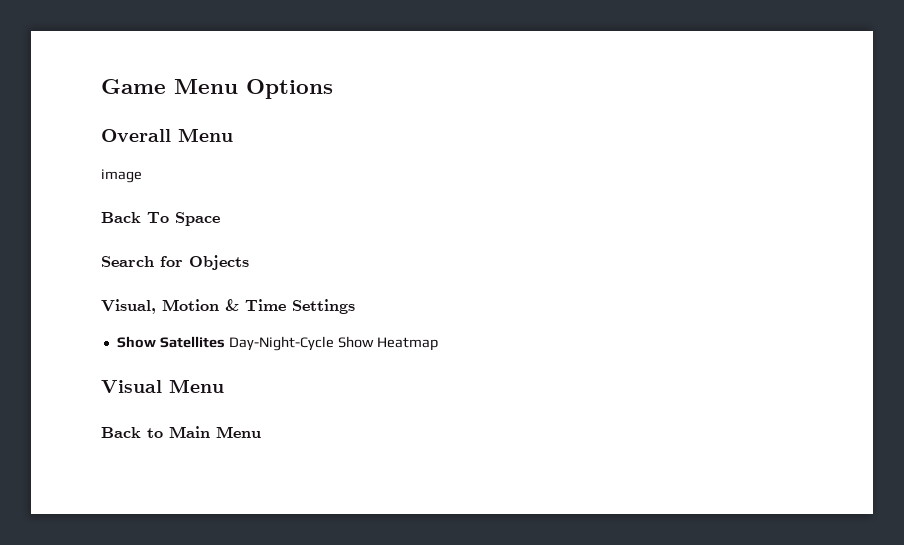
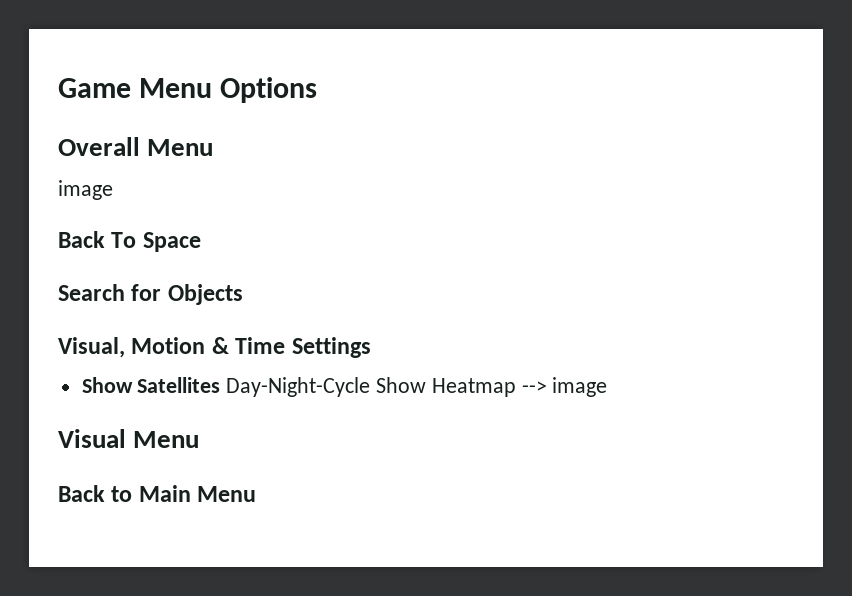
- Show Satellites Day-Night-Cycle Show Heatmap
+ Show Satellites Day-Night-Cycle Show Heatmap --> image

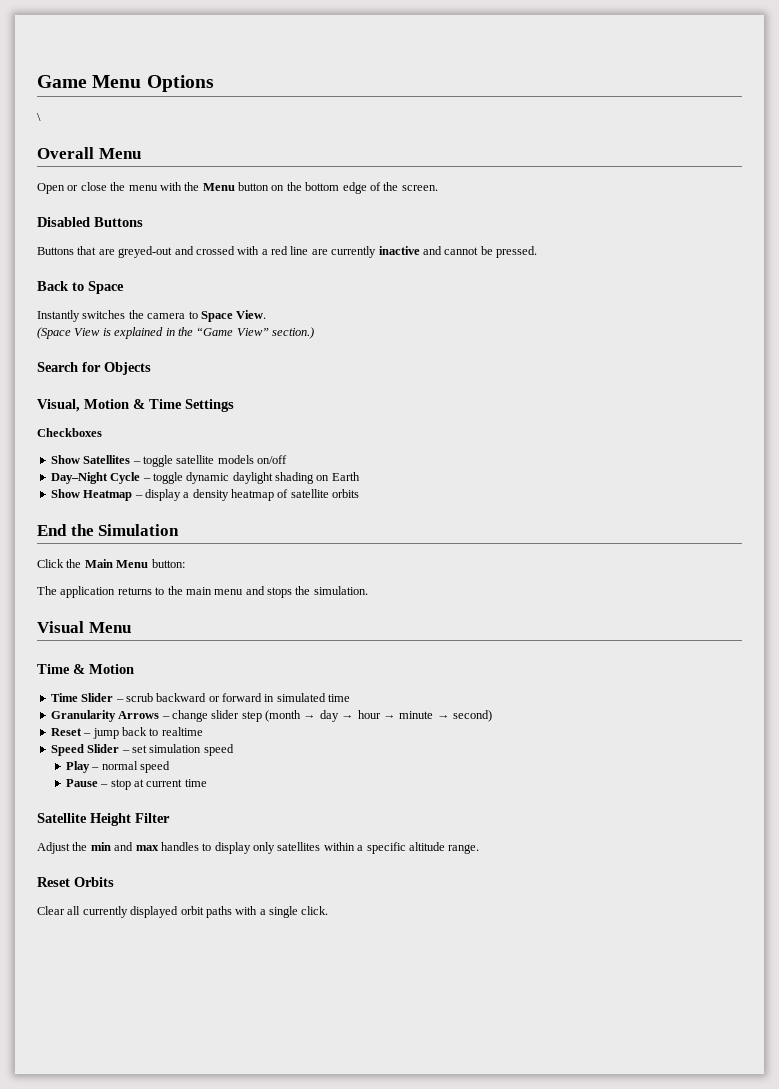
+ \
  Overall Menu
- image
- Back To Space
+ Open or close the menu with the Menu button on the bottom edge of the screen.
+ Disabled Buttons
+ Buttons that are greyed-out and crossed with a red line are currently inactive and cannot be pressed.
+ Back to Space
+ Instantly switches the camera to Space View.
+ (Space View is explained in the “Game View” section.)
+ Checkboxes
- Show Satellites Day-Night-Cycle Show Heatmap --> image
+ Show Satellites – toggle satellite models on/off
+ Day–Night Cycle – toggle dynamic daylight shading on Earth
+ Show Heatmap – display a density heatmap of satellite orbits
+ End the Simulation
+ Click the Main Menu button:
+ The application returns to the main menu and stops the simulation.
  Visual Menu
- Back to Main Menu
+ Time & Motion
+ Time Slider – scrub backward or forward in simulated time
+ Granularity Arrows – change slider step (month → day → hour → minute → second)
+ Reset – jump back to realtime
+ Speed Slider – set simulation speed
+ Play – normal speed
+ Pause – stop at current time
+ Satellite Height Filter
+ Adjust the min and max handles to display only satellites within a specific altitude range.
+ Reset Orbits
+ Clear all currently displayed orbit paths with a single click.

